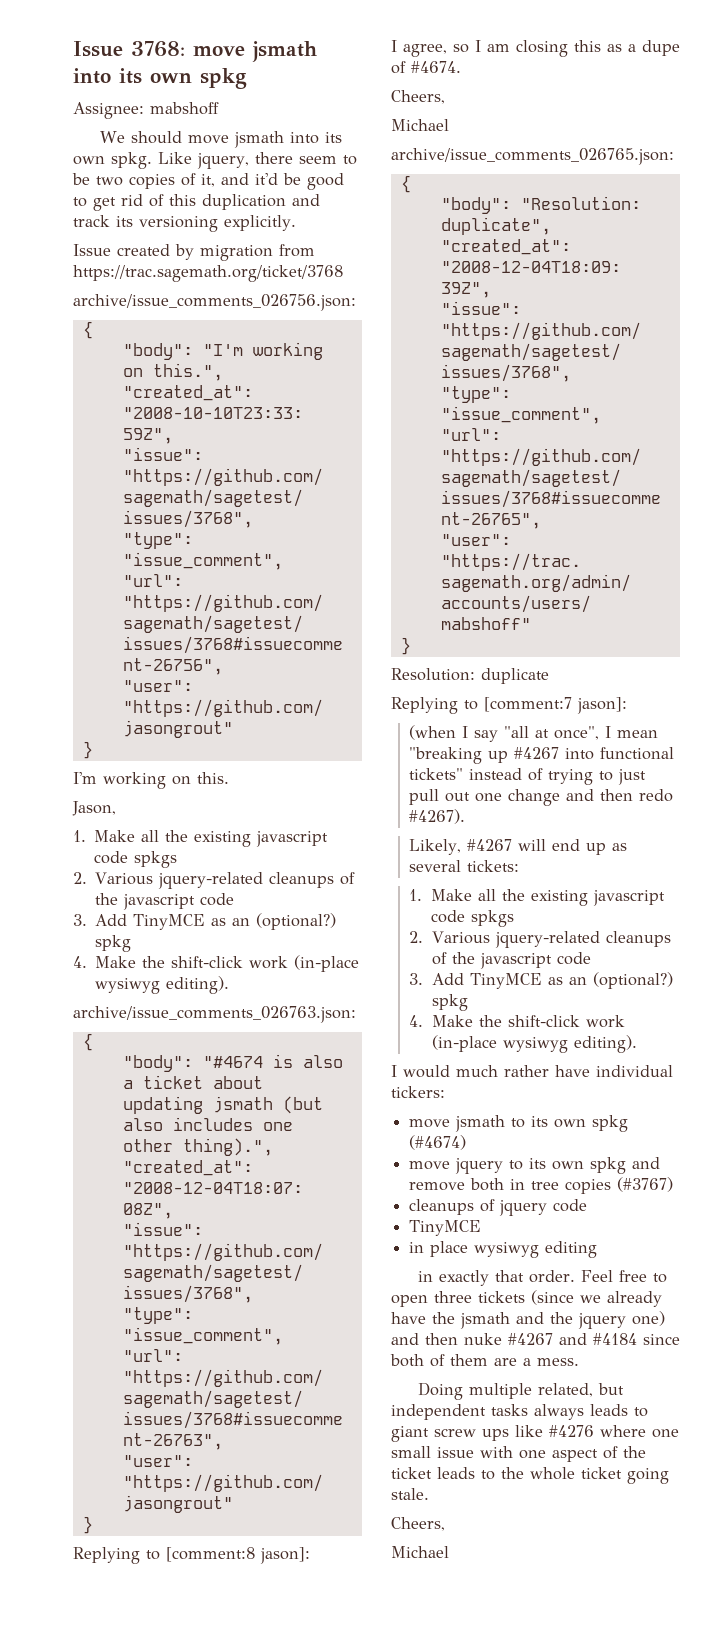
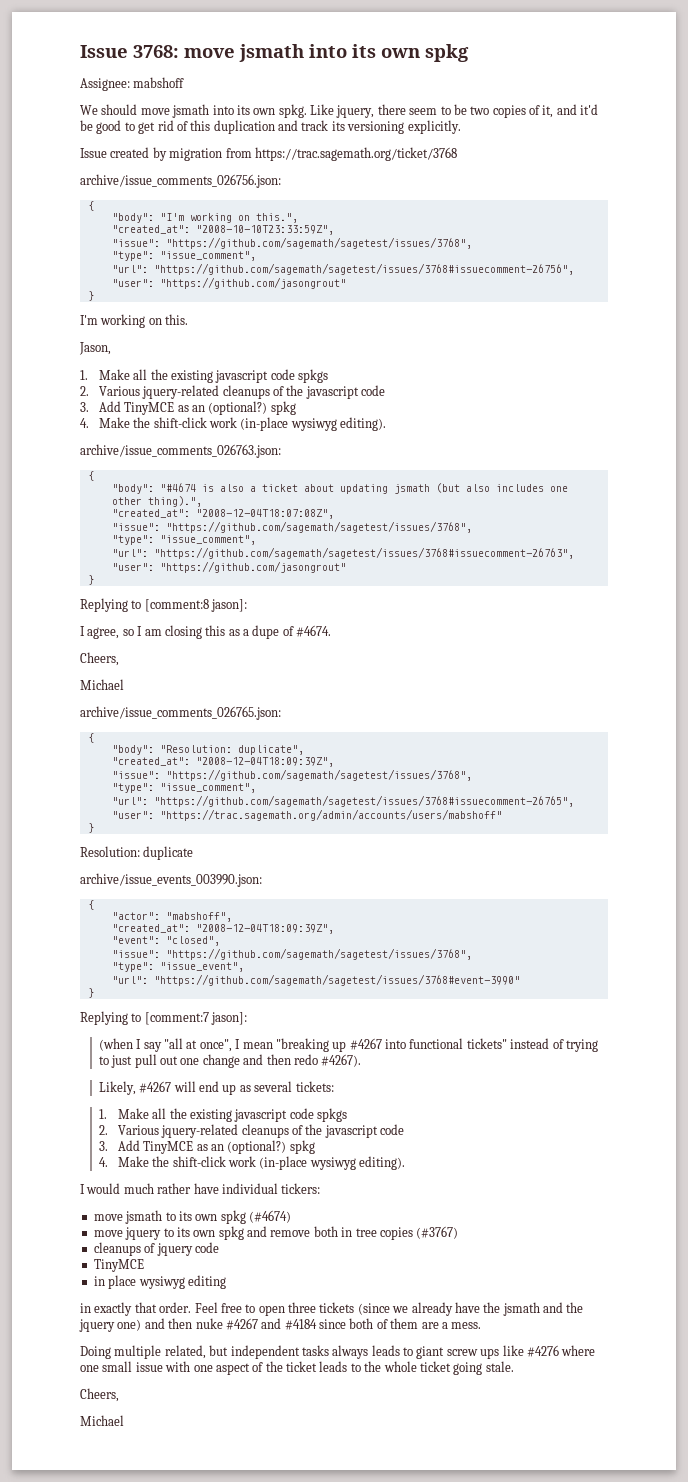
+ archive/issue_events_003990.json:
+ {
+ "actor": "mabshoff",
+ "created_at": "2008-12-04T18:09:39Z",
+ "event": "closed",
+ "issue": "https://github.com/sagemath/sagetest/issues/3768",
+ "type": "issue_event",
+ "url": "https://github.com/sagemath/sagetest/issues/3768#event-3990"
+ }

